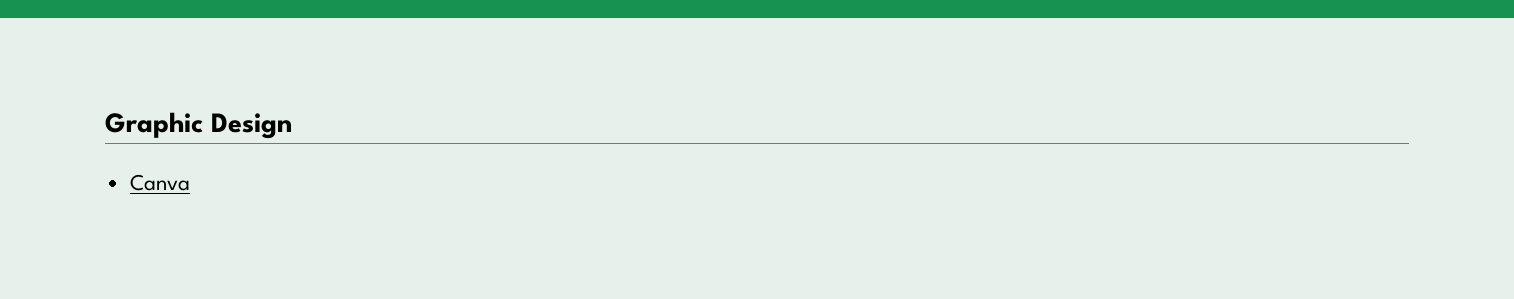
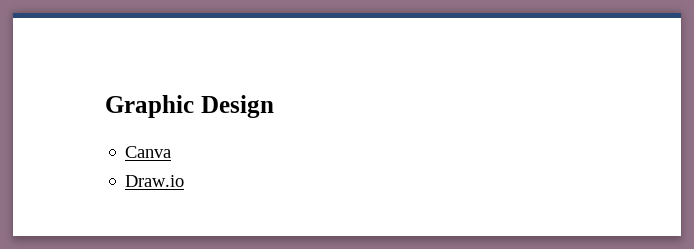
+ Draw.io

